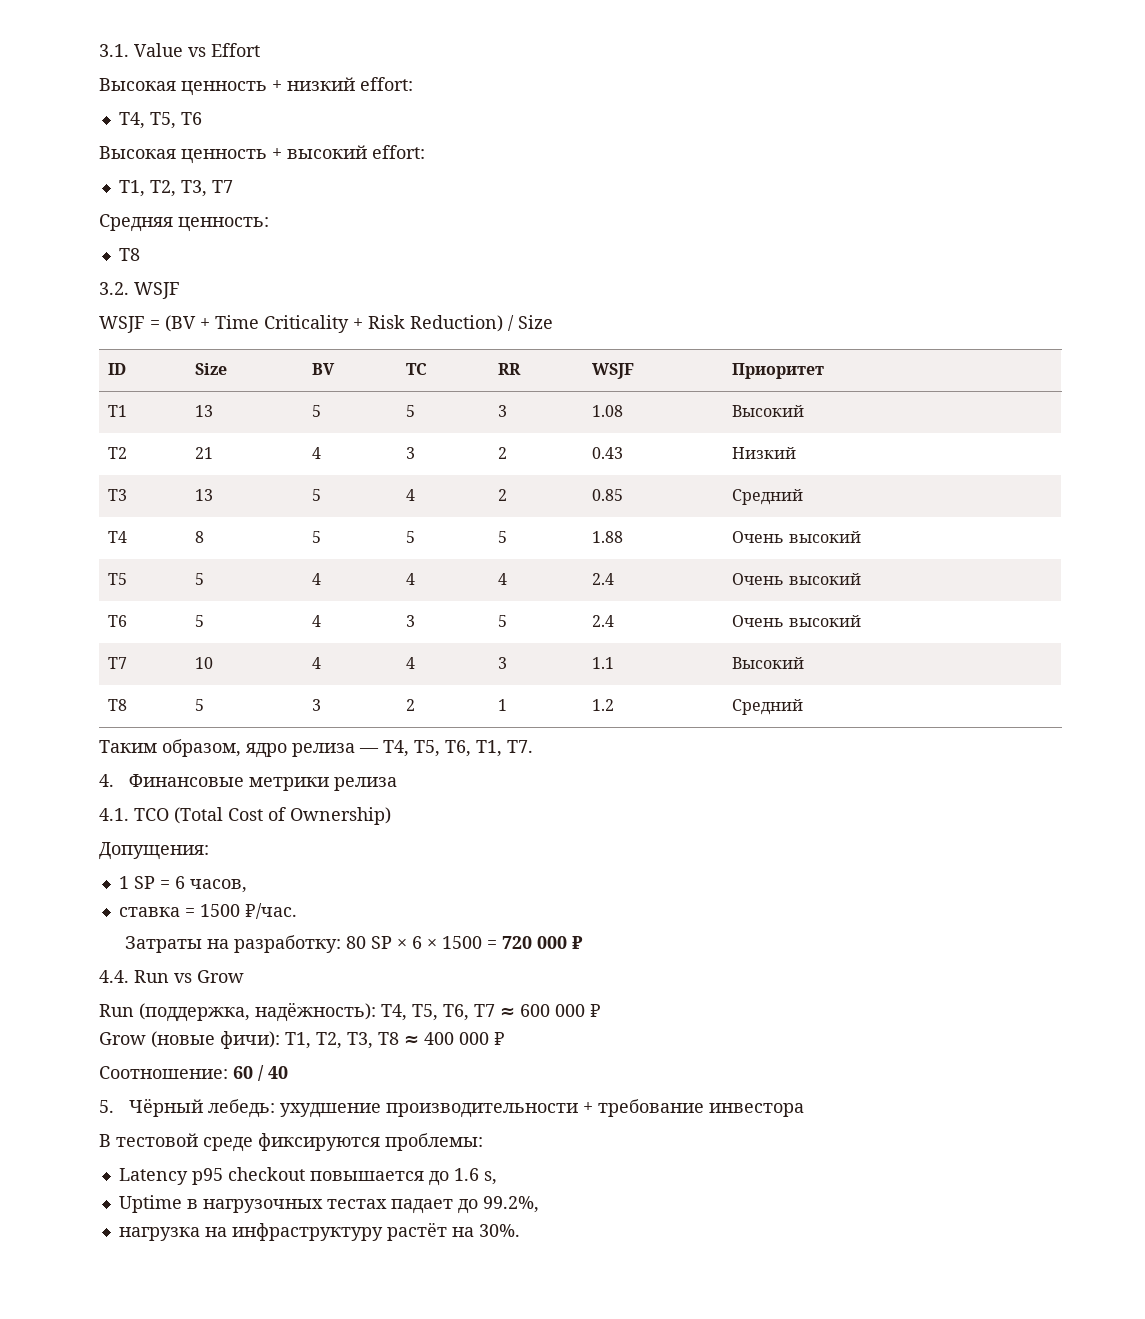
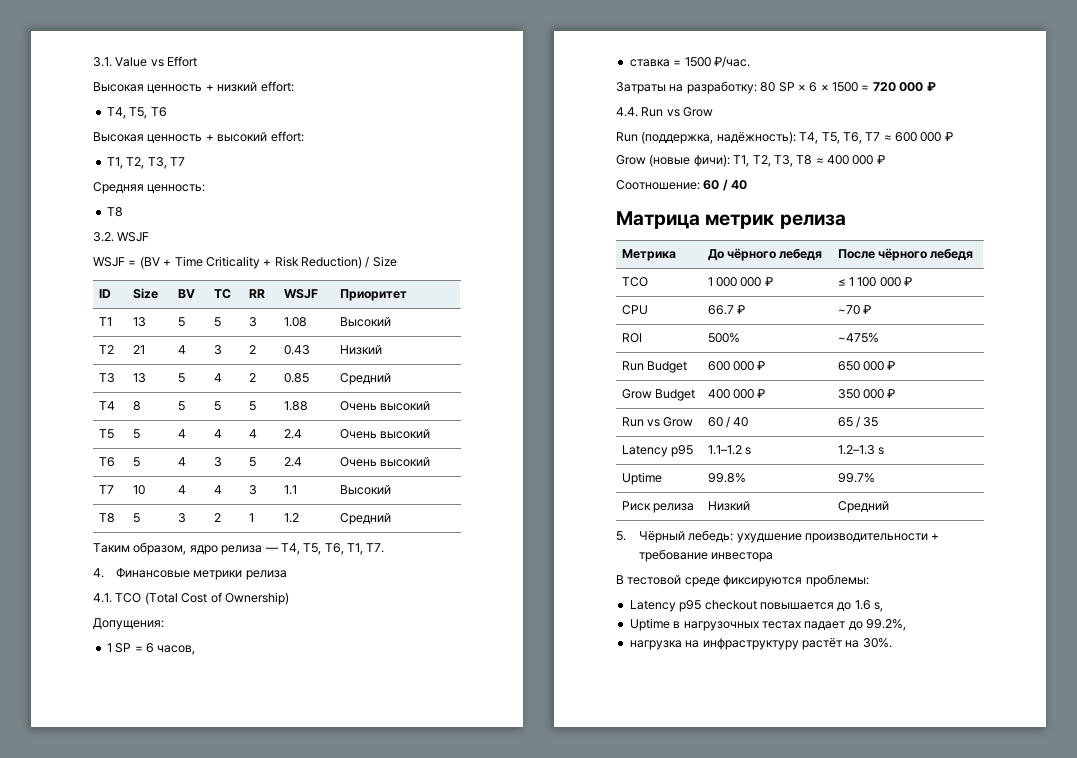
+ Матрица метрик релиза
+ Метрика | До чёрного лебедя | После чёрного лебедя
+ TCO | 1 000 000 ₽ | ≤ 1 100 000 ₽
+ CPU | 66.7 ₽ | ~70 ₽
+ ROI | 500% | ~475%
+ Run Budget | 600 000 ₽ | 650 000 ₽
+ Grow Budget | 400 000 ₽ | 350 000 ₽
+ Run vs Grow | 60 / 40 | 65 / 35
+ Latency p95 | 1.1–1.2 s | 1.2–1.3 s
+ Uptime | 99.8% | 99.7%
+ Риск релиза | Низкий | Средний

